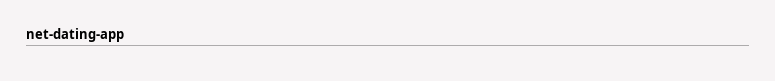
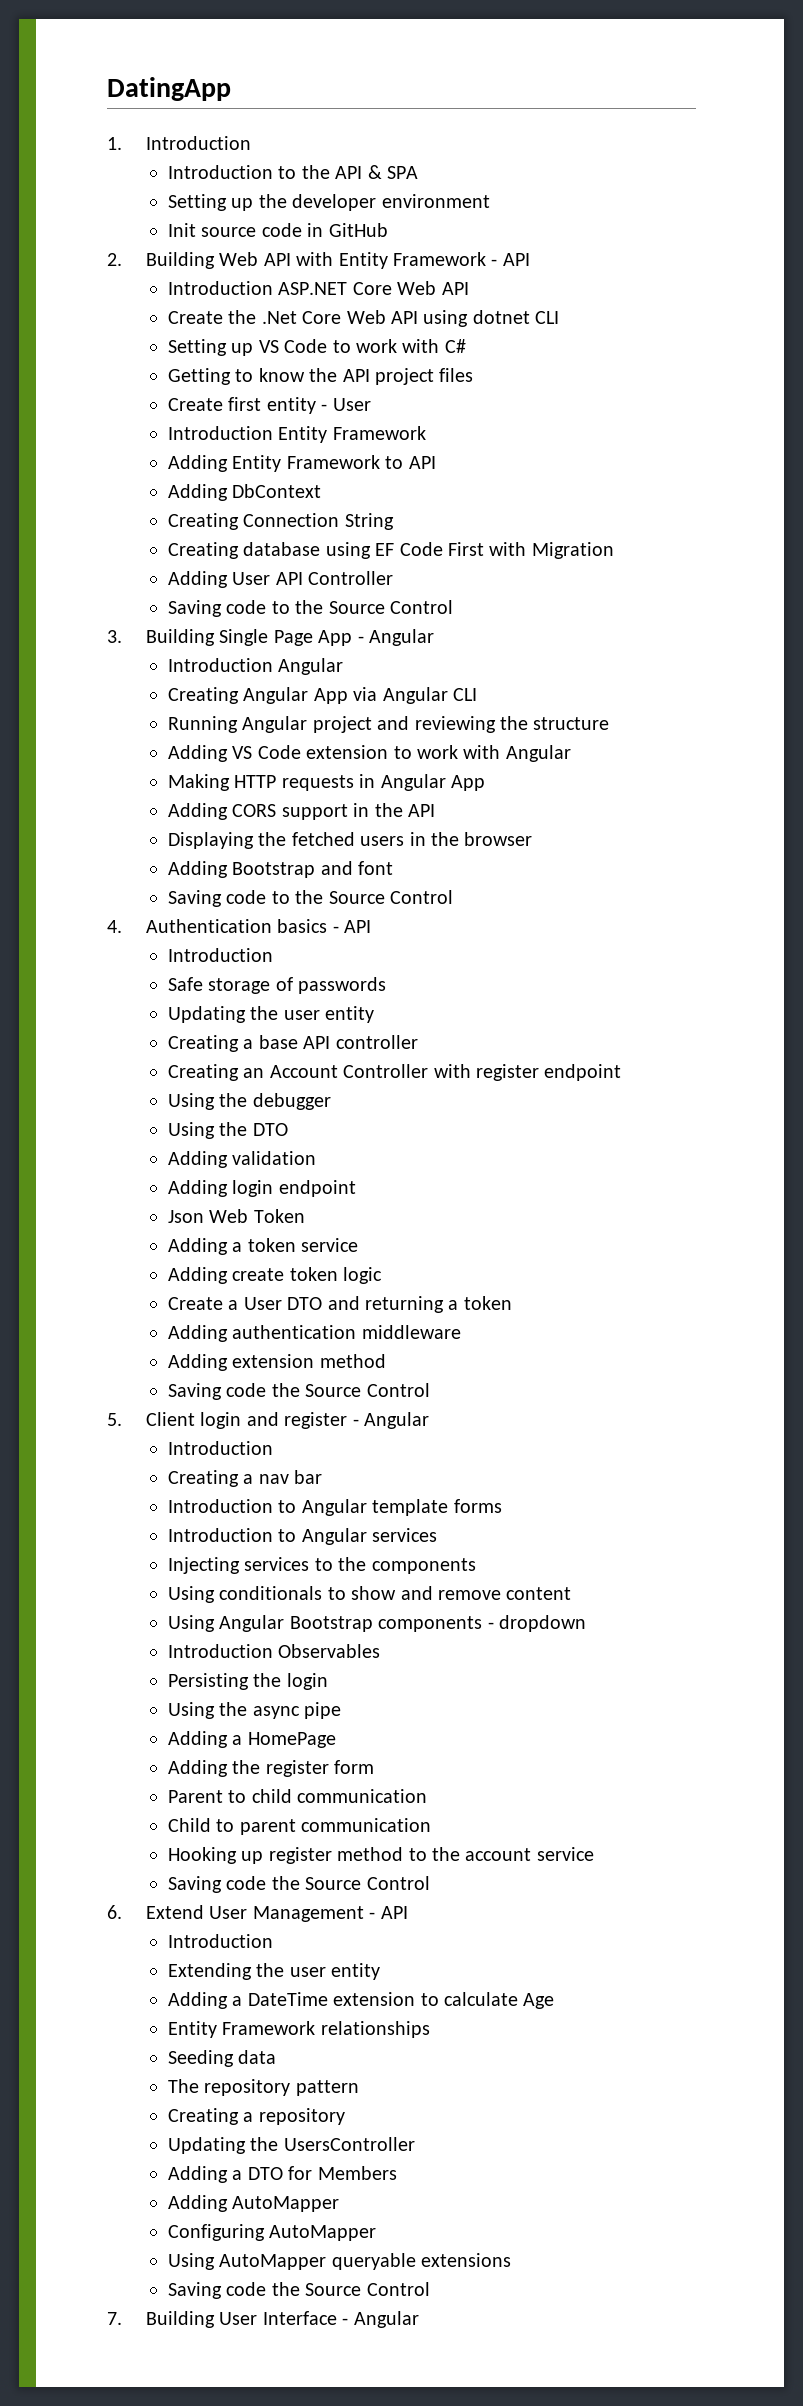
- net-dating-app
+ DatingApp
+ 1. Introduction
+ Introduction to the API & SPA
+ Setting up the developer environment
+ Init source code in GitHub
+ 2. Building Web API with Entity Framework - API
+ Introduction ASP.NET Core Web API
+ Create the .Net Core Web API using dotnet CLI
+ Setting up VS Code to work with C#
+ Getting to know the API project files
+ Create first entity - User
+ Introduction Entity Framework
+ Adding Entity Framework to API
+ Adding DbContext
+ Creating Connection String
+ Creating database using EF Code First with Migration
+ Adding User API Controller
+ Saving code to the Source Control
+ 3. Building Single Page App - Angular
+ Introduction Angular
+ Creating Angular App via Angular CLI
+ Running Angular project and reviewing the structure
+ Adding VS Code extension to work with Angular
+ Making HTTP requests in Angular App
+ Adding CORS support in the API
+ Displaying the fetched users in the browser
+ Adding Bootstrap and font
+ Saving code to the Source Control
+ 4. Authentication basics - API
+ Introduction
+ Safe storage of passwords
+ Updating the user entity
+ Creating a base API controller
+ Creating an Account Controller with register endpoint
+ Using the debugger
+ Using the DTO
+ Adding validation
+ Adding login endpoint
+ Json Web Token
+ Adding a token service
+ Adding create token logic
+ Create a User DTO and returning a token
+ Adding authentication middleware
+ Adding extension method
+ Saving code the Source Control
+ 5. Client login and register - Angular
+ Introduction
+ Creating a nav bar
+ Introduction to Angular template forms
+ Introduction to Angular services
+ Injecting services to the components
+ Using conditionals to show and remove content
+ Using Angular Bootstrap components - dropdown
+ Introduction Observables
+ Persisting the login
+ Using the async pipe
+ Adding a HomePage
+ Adding the register form
+ Parent to child communication
+ Child to parent communication
+ Hooking up register method to the account service
+ Saving code the Source Control
+ 6. Extend User Management - API
+ Introduction
+ Extending the user entity
+ Adding a DateTime extension to calculate Age
+ Entity Framework relationships
+ Seeding data
+ The repository pattern
+ Creating a repository
+ Updating the UsersController
+ Adding a DTO for Members
+ Adding AutoMapper
+ Configuring AutoMapper
+ Using AutoMapper queryable extensions
+ Saving code the Source Control
+ 7. Building User Interface - Angular

